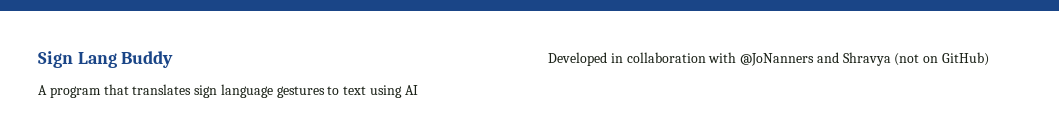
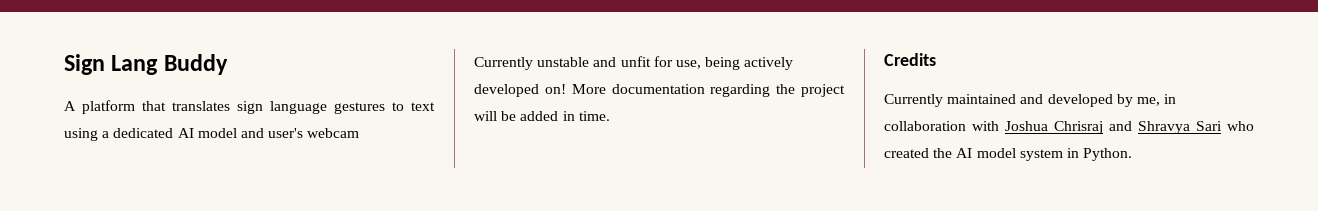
- A program that translates sign language gestures to text using AI
- Developed in collaboration with @JoNanners and Shravya (not on GitHub)
+ A platform that translates sign language gestures to text using a dedicated AI model and user's webcam
+ Currently unstable and unfit for use, being actively developed on! More documentation regarding the project will be added in time.
+ Credits
+ Currently maintained and developed by me, in collaboration with Joshua Chrisraj and Shravya Sari who created the AI model system in Python.

